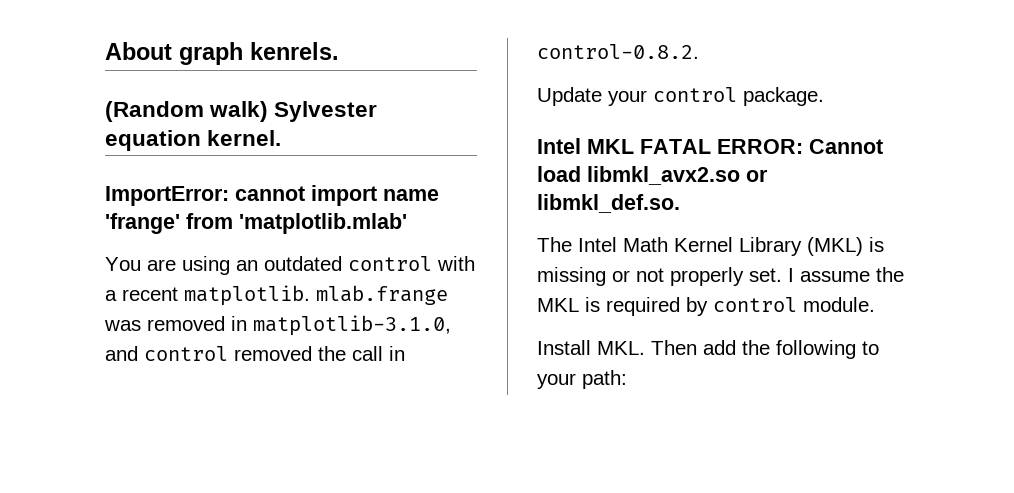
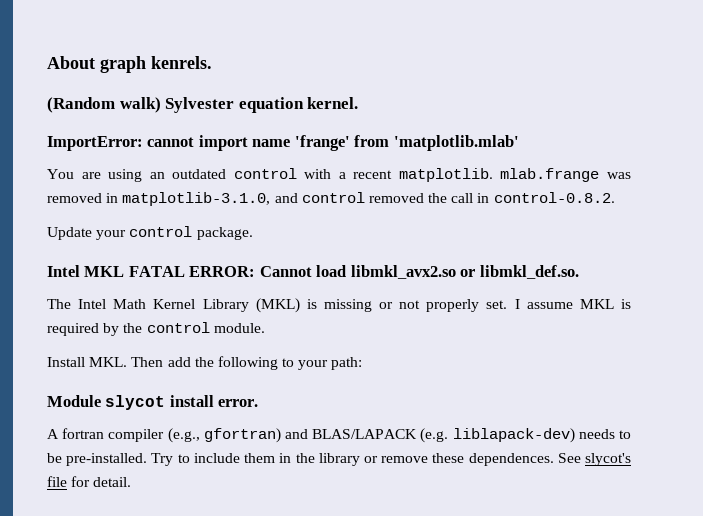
- I assume the MKL is required by control module.
+ I assume MKL is required by the control module.
+ Module slycot install error.
+ A fortran compiler (e.g., gfortran) and BLAS/LAPACK (e.g. liblapack-dev) needs to be pre-installed. Try to include them in the library or remove these dependences. See slycot's file for detail.

